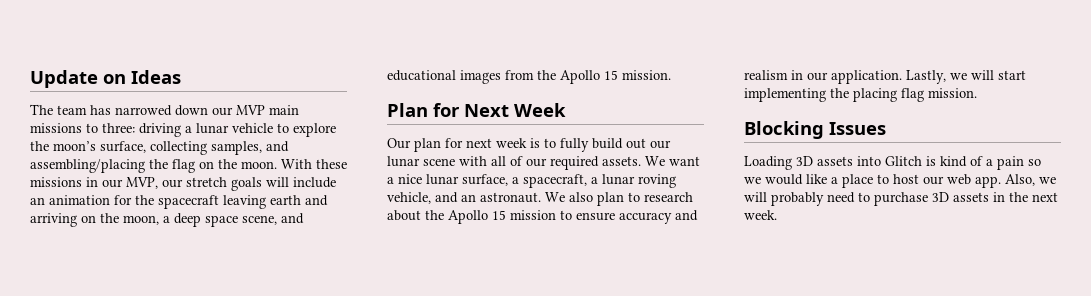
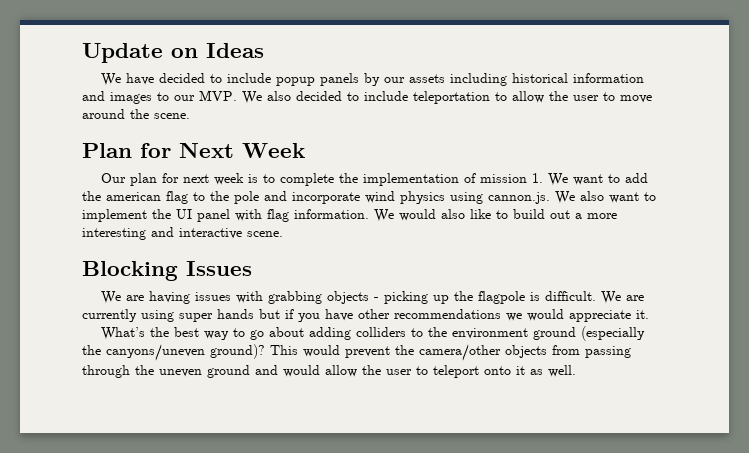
- The team has narrowed down our MVP main missions to three: driving a lunar vehicle to explore the moon’s surface, collecting samples, and assembling/placing the flag on the moon. With these missions in our MVP, our stretch goals will include an animation for the spacecraft leaving earth and arriving on the moon, a deep space scene, and educational images from the Apollo 15 mission.
+ We have decided to include popup panels by our assets including historical information and images to our MVP. We also decided to include teleportation to allow the user to move around the scene.
- Our plan for next week is to fully build out our lunar scene with all of our required assets. We want a nice lunar surface, a spacecraft, a lunar roving vehicle, and an astronaut. We also plan to research about the Apollo 15 mission to ensure accuracy and realism in our application. Lastly, we will start implementing the placing flag mission.
+ Our plan for next week is to complete the implementation of mission 1. We want to add the american flag to the pole and incorporate wind physics using cannon.js. We also want to implement the UI panel with flag information. We would also like to build out a more interesting and interactive scene.
  Blocking Issues
- Loading 3D assets into Glitch is kind of a pain so we would like a place to host our web app. Also, we will probably need to purchase 3D assets in the next week.
+ We are having issues with grabbing objects - picking up the flagpole is difficult. We are currently using super hands but if you have other recommendations we would appreciate it.
+ What’s the best way to go about adding colliders to the environment ground (especially the canyons/uneven ground)? This would prevent the camera/other objects from passing through the uneven ground and would allow the user to teleport onto it as well.

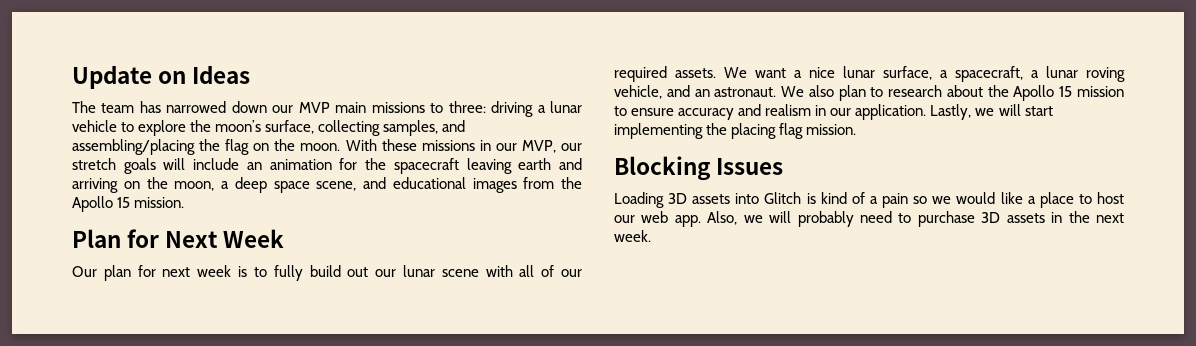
- We have decided to include popup panels by our assets including historical information and images to our MVP. We also decided to include teleportation to allow the user to move around the scene.
+ The team has narrowed down our MVP main missions to three: driving a lunar vehicle to explore the moon’s surface, collecting samples, and assembling/placing the flag on the moon. With these missions in our MVP, our stretch goals will include an animation for the spacecraft leaving earth and arriving on the moon, a deep space scene, and educational images from the Apollo 15 mission.
- Our plan for next week is to complete the implementation of mission 1. We want to add the american flag to the pole and incorporate wind physics using cannon.js. We also want to implement the UI panel with flag information. We would also like to build out a more interesting and interactive scene.
+ Our plan for next week is to fully build out our lunar scene with all of our required assets. We want a nice lunar surface, a spacecraft, a lunar roving vehicle, and an astronaut. We also plan to research about the Apollo 15 mission to ensure accuracy and realism in our application. Lastly, we will start implementing the placing flag mission.
  Blocking Issues
- We are having issues with grabbing objects - picking up the flagpole is difficult. We are currently using super hands but if you have other recommendations we would appreciate it.
- What’s the best way to go about adding colliders to the environment ground (especially the canyons/uneven ground)? This would prevent the camera/other objects from passing through the uneven ground and would allow the user to teleport onto it as well.
+ Loading 3D assets into Glitch is kind of a pain so we would like a place to host our web app. Also, we will probably need to purchase 3D assets in the next week.

